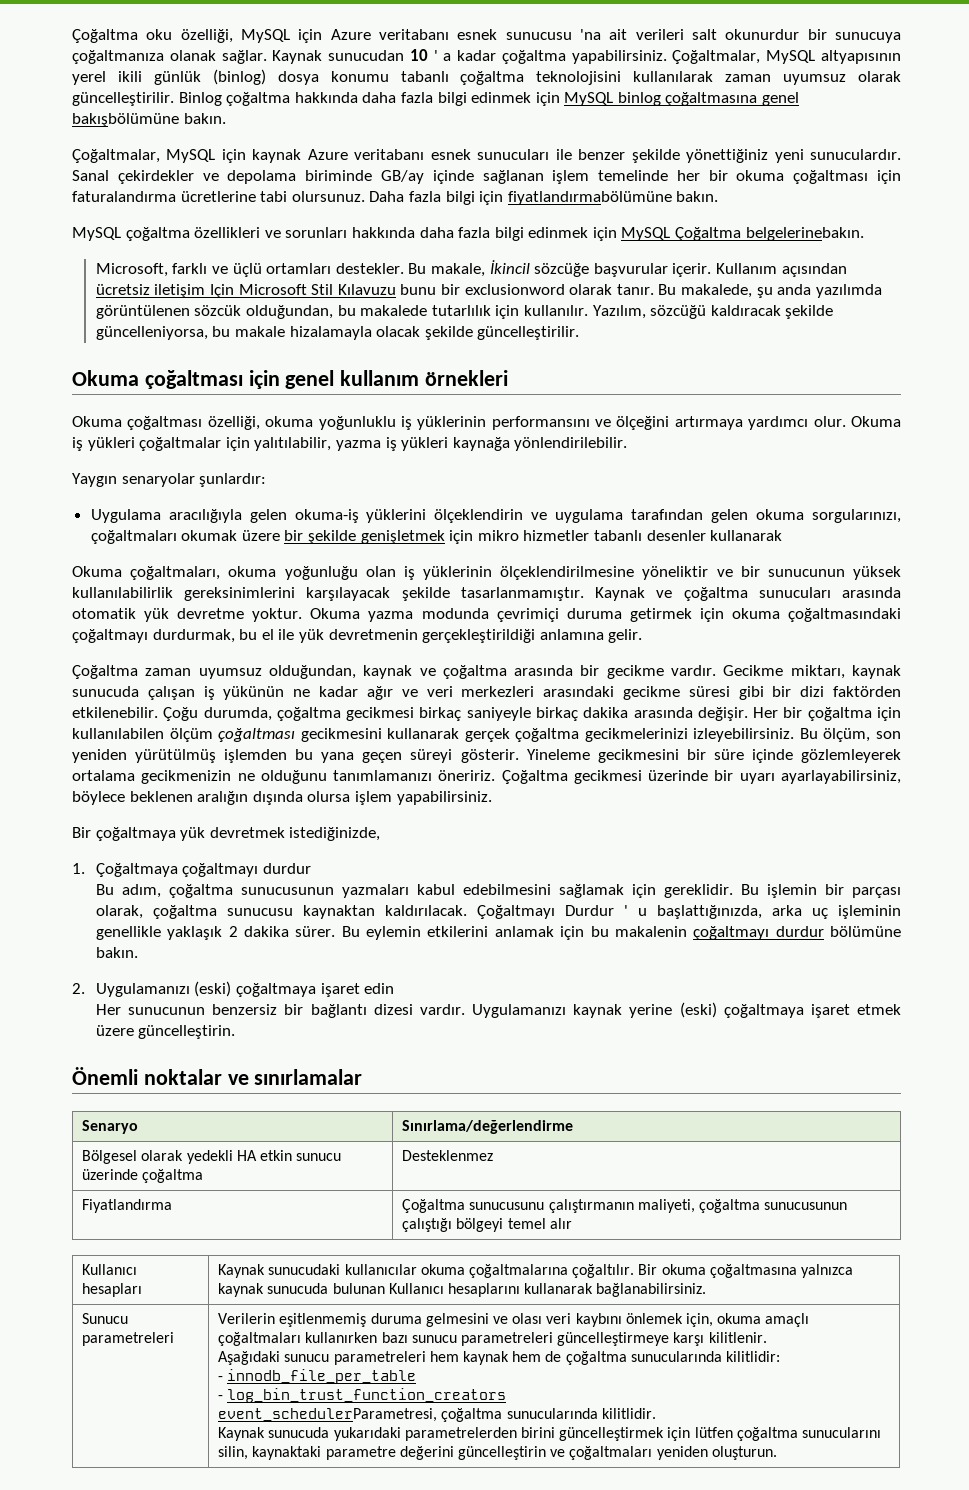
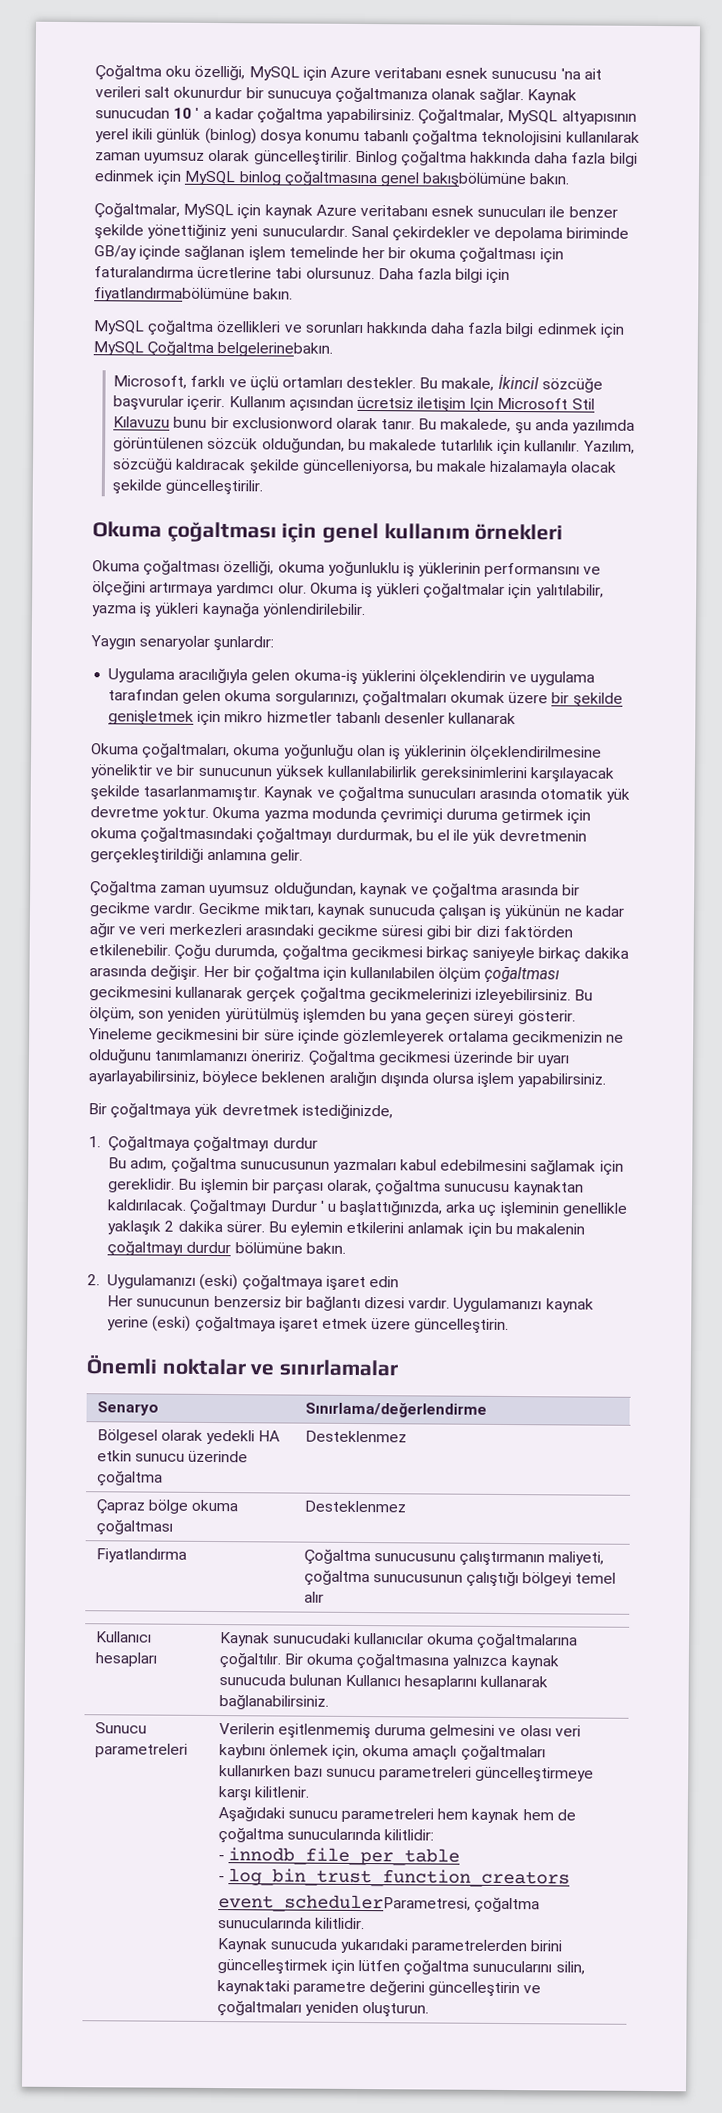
+ Çapraz bölge okuma çoğaltması | Desteklenmez

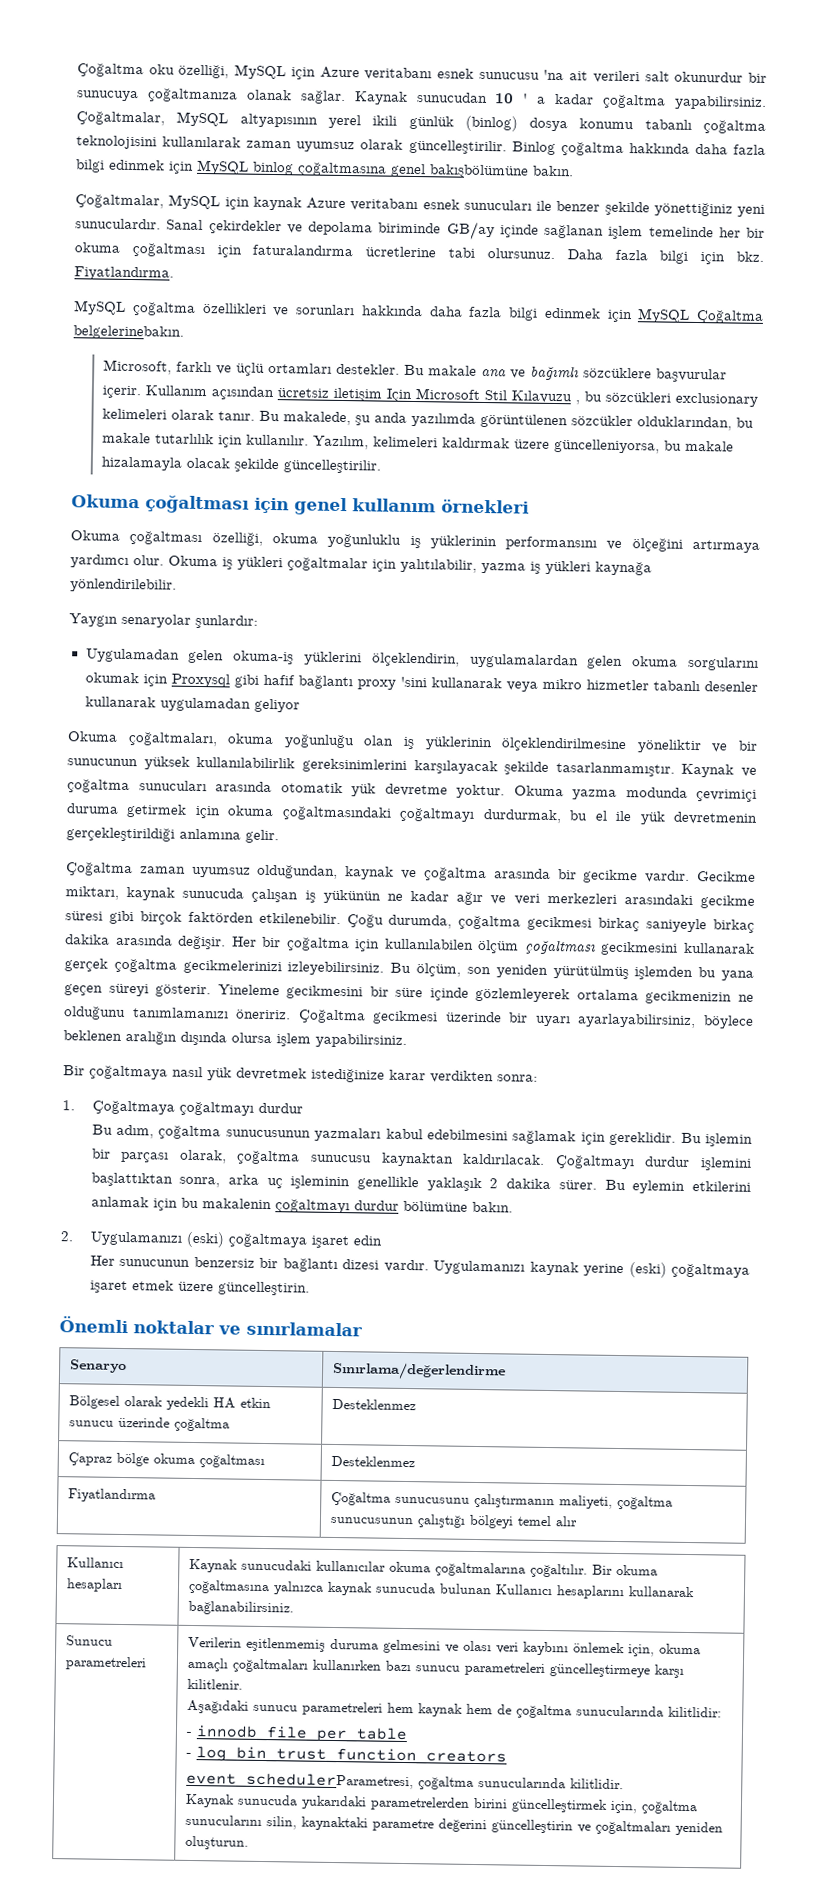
- Daha fazla bilgi için fiyatlandırmabölümüne bakın.
+ Daha fazla bilgi için bkz. Fiyatlandırma.
- Bu makale, İkincil sözcüğe başvurular içerir.
+ Bu makale ana ve bağımlı sözcüklere başvurular içerir.
- Kullanım açısından ücretsiz iletişim Için Microsoft Stil Kılavuzu bunu bir exclusionword olarak tanır.
+ Kullanım açısından ücretsiz iletişim Için Microsoft Stil Kılavuzu , bu sözcükleri exclusionary kelimeleri olarak tanır.
- Bu makalede, şu anda yazılımda görüntülenen sözcük olduğundan, bu makalede tutarlılık için kullanılır.
+ Bu makalede, şu anda yazılımda görüntülenen sözcükler olduklarından, bu makale tutarlılık için kullanılır.
- Yazılım, sözcüğü kaldıracak şekilde güncelleniyorsa, bu makale hizalamayla olacak şekilde güncelleştirilir.
+ Yazılım, kelimeleri kaldırmak üzere güncelleniyorsa, bu makale hizalamayla olacak şekilde güncelleştirilir.
- Uygulama aracılığıyla gelen okuma-iş yüklerini ölçeklendirin ve uygulama tarafından gelen okuma sorgularınızı, çoğaltmaları okumak üzere bir şekilde genişletmek için mikro hizmetler tabanlı desenler kullanarak
+ Uygulamadan gelen okuma-iş yüklerini ölçeklendirin, uygulamalardan gelen okuma sorgularını okumak için Proxysql gibi hafif bağlantı proxy 'sini kullanarak veya mikro hizmetler tabanlı desenler kullanarak uygulamadan geliyor
- Gecikme miktarı, kaynak sunucuda çalışan iş yükünün ne kadar ağır ve veri merkezleri arasındaki gecikme süresi gibi bir dizi faktörden etkilenebilir.
+ Gecikme miktarı, kaynak sunucuda çalışan iş yükünün ne kadar ağır ve veri merkezleri arasındaki gecikme süresi gibi birçok faktörden etkilenebilir.
- Bir çoğaltmaya yük devretmek istediğinizde,
+ Bir çoğaltmaya nasıl yük devretmek istediğinize karar verdikten sonra:
- Çoğaltmayı Durdur ' u başlattığınızda, arka uç işleminin genellikle yaklaşık 2 dakika sürer.
+ Çoğaltmayı durdur işlemini başlattıktan sonra, arka uç işleminin genellikle yaklaşık 2 dakika sürer.
- Kaynak sunucuda yukarıdaki parametrelerden birini güncelleştirmek için lütfen çoğaltma sunucularını silin, kaynaktaki parametre değerini güncelleştirin ve çoğaltmaları yeniden oluşturun.
+ Kaynak sunucuda yukarıdaki parametrelerden birini güncelleştirmek için, çoğaltma sunucularını silin, kaynaktaki parametre değerini güncelleştirin ve çoğaltmaları yeniden oluşturun.

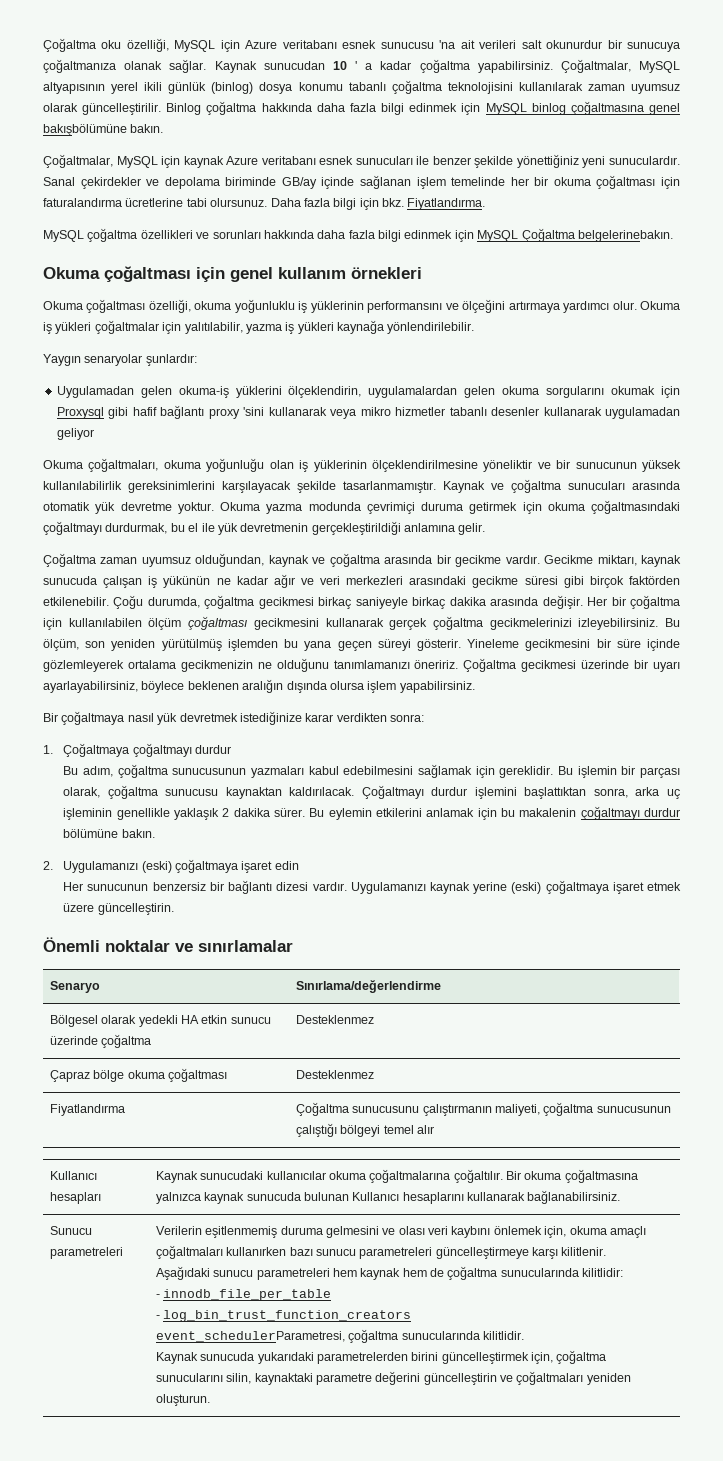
- Microsoft, farklı ve üçlü ortamları destekler. Bu makale ana ve bağımlı sözcüklere başvurular içerir. Kullanım açısından ücretsiz iletişim Için Microsoft Stil Kılavuzu , bu sözcükleri exclusionary kelimeleri olarak tanır. Bu makalede, şu anda yazılımda görüntülenen sözcükler olduklarından, bu makale tutarlılık için kullanılır. Yazılım, kelimeleri kaldırmak üzere güncelleniyorsa, bu makale hizalamayla olacak şekilde güncelleştirilir.

